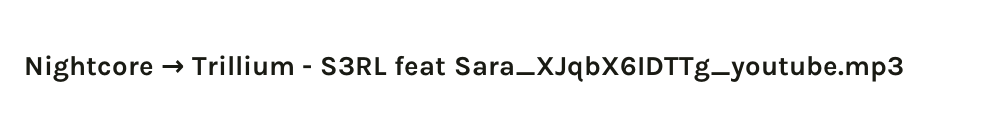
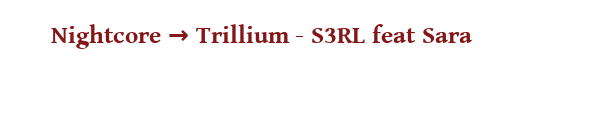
- Nightcore → Trillium - S3RL feat Sara_XJqbX6IDTTg_youtube.mp3
+ Nightcore → Trillium - S3RL feat Sara

